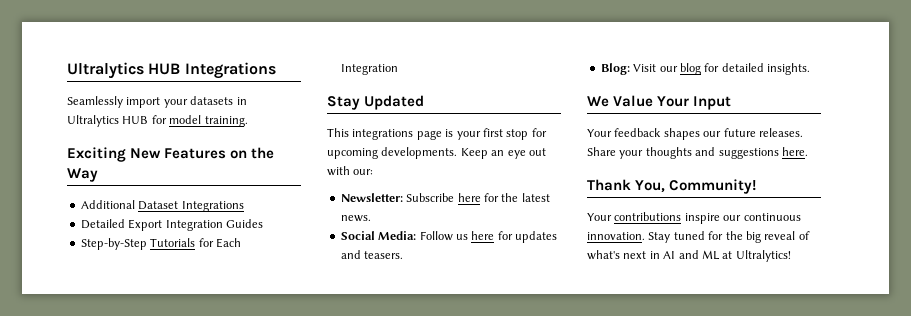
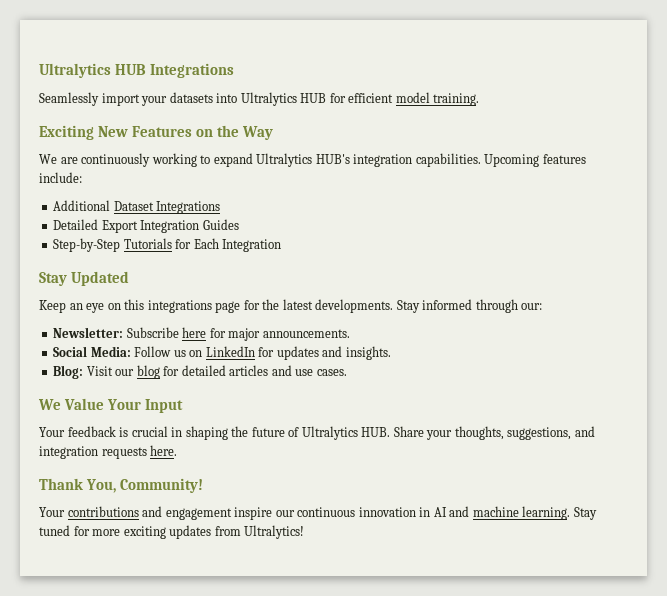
- Seamlessly import your datasets in Ultralytics HUB for model training.
+ Seamlessly import your datasets into Ultralytics HUB for efficient model training.
+ We are continuously working to expand Ultralytics HUB's integration capabilities. Upcoming features include:
- This integrations page is your first stop for upcoming developments. Keep an eye out with our:
+ Keep an eye on this integrations page for the latest developments. Stay informed through our:
- Newsletter: Subscribe here for the latest news.
+ Newsletter: Subscribe here for major announcements.
- Social Media: Follow us here for updates and teasers.
+ Social Media: Follow us on LinkedIn for updates and insights.
- Blog: Visit our blog for detailed insights.
+ Blog: Visit our blog for detailed articles and use cases.
- Your feedback shapes our future releases. Share your thoughts and suggestions here.
+ Your feedback is crucial in shaping the future of Ultralytics HUB. Share your thoughts, suggestions, and integration requests here.
- Your contributions inspire our continuous innovation. Stay tuned for the big reveal of what's next in AI and ML at Ultralytics!
+ Your contributions and engagement inspire our continuous innovation in AI and machine learning. Stay tuned for more exciting updates from Ultralytics!

